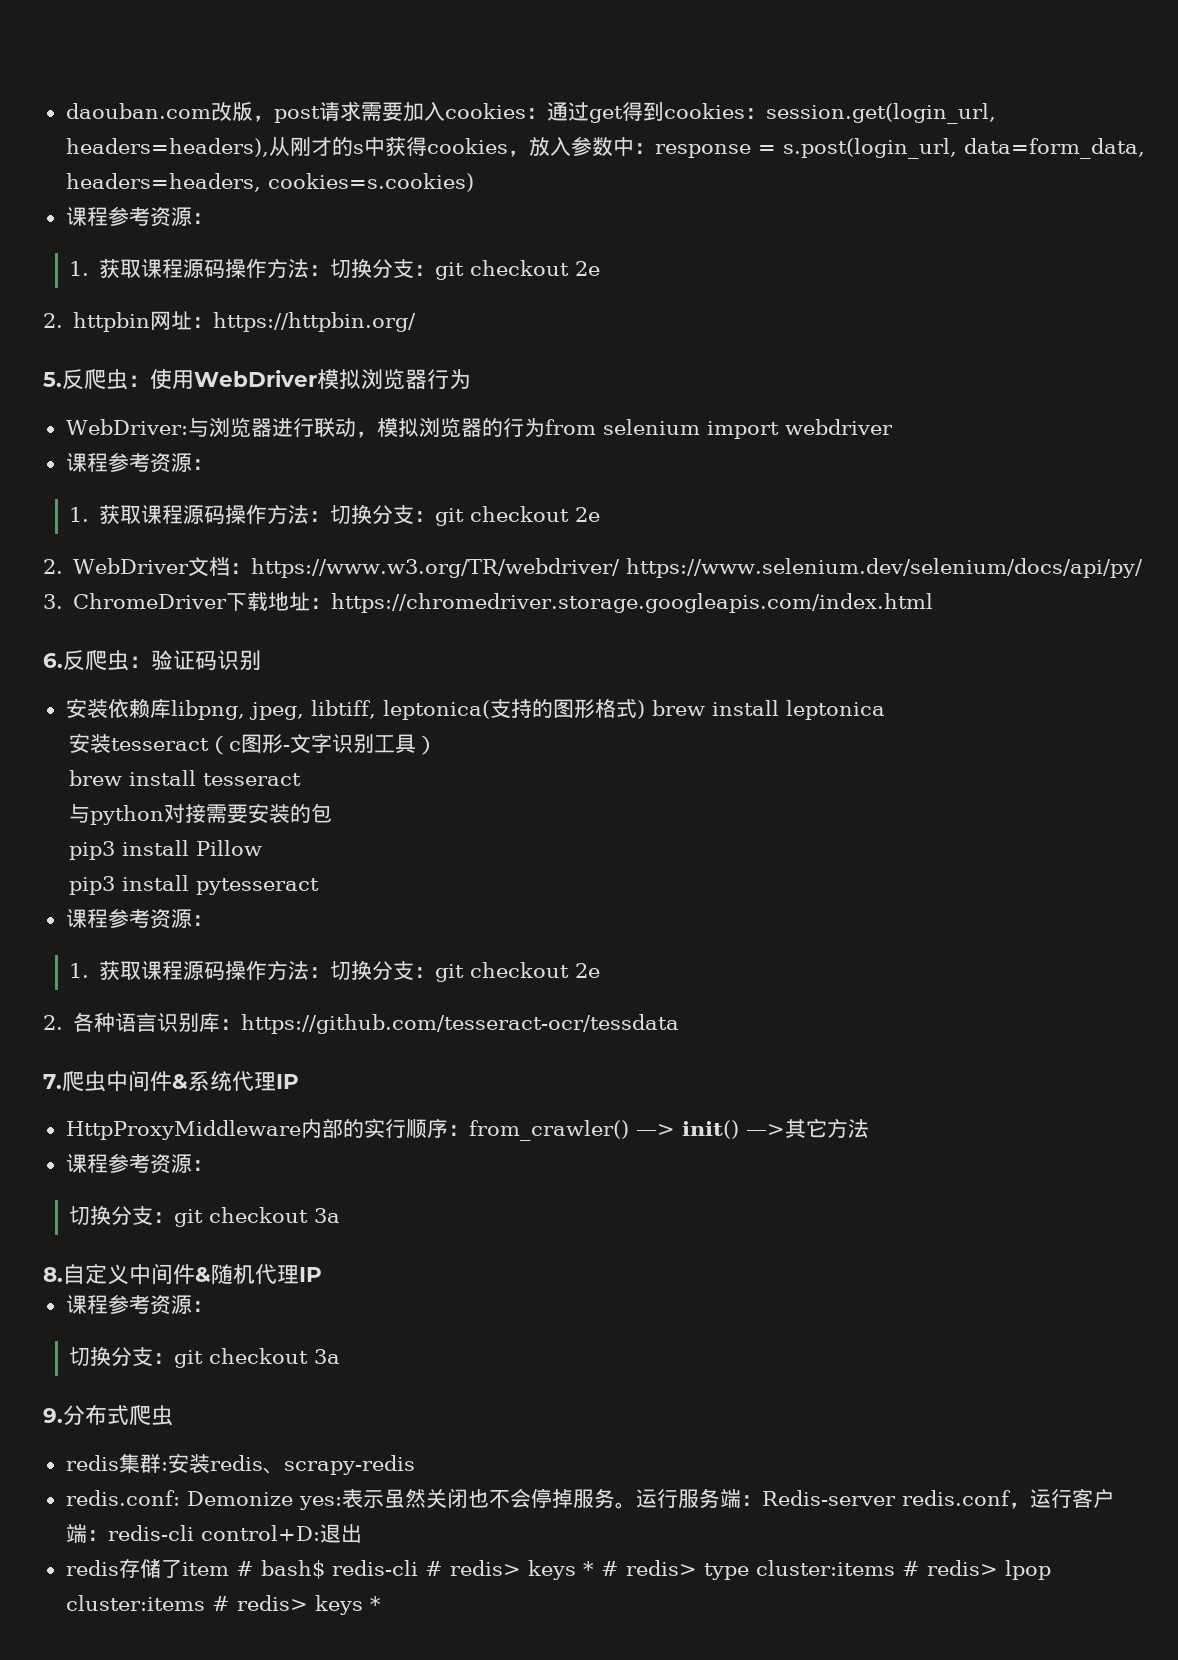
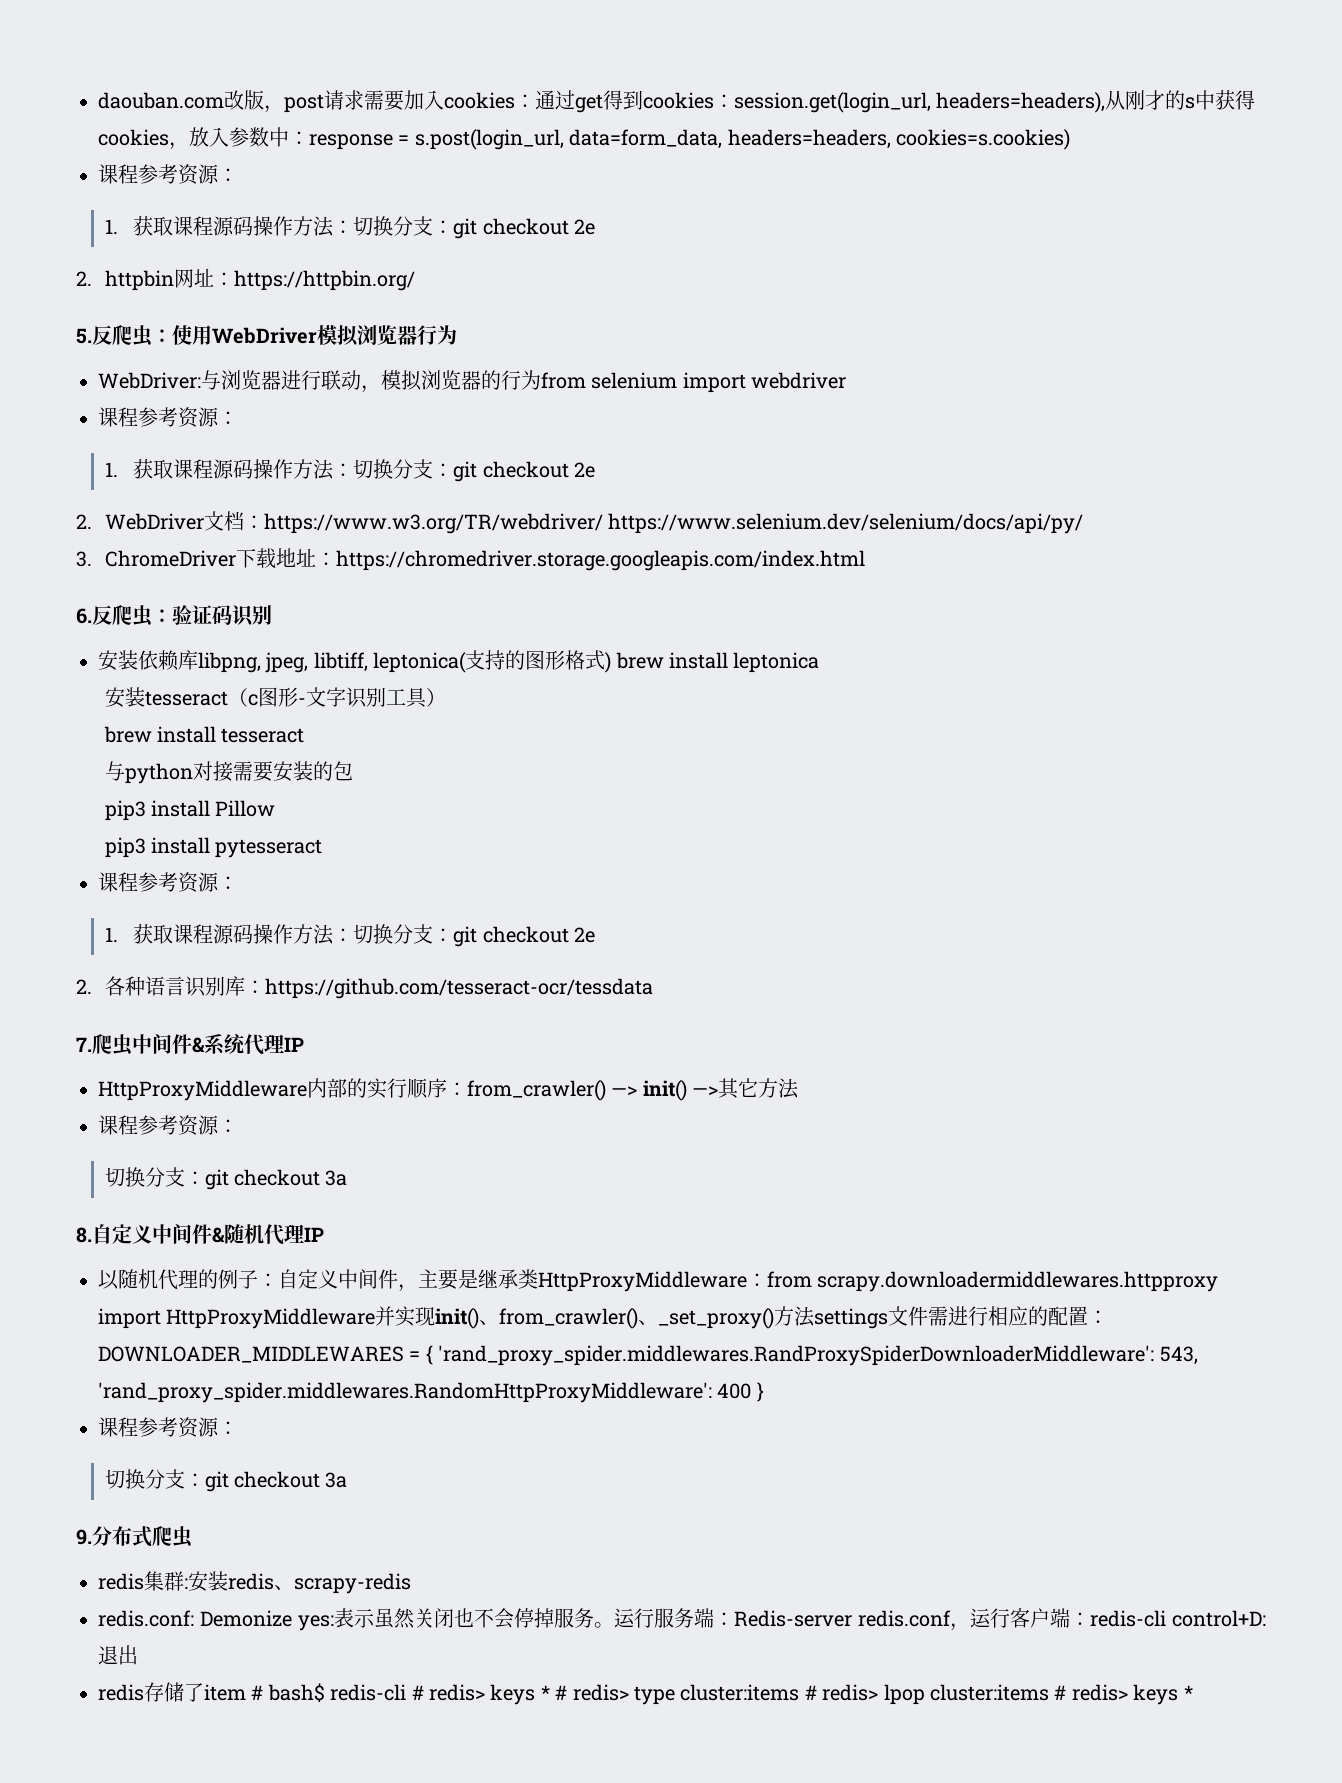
+ 以随机代理的例子：自定义中间件，主要是继承类HttpProxyMiddleware：from scrapy.downloadermiddlewares.httpproxy import HttpProxyMiddleware并实现init()、from_crawler()、_set_proxy()方法settings文件需进行相应的配置：DOWNLOADER_MIDDLEWARES = { 'rand_proxy_spider.middlewares.RandProxySpiderDownloaderMiddleware': 543, 'rand_proxy_spider.middlewares.RandomHttpProxyMiddleware': 400 }

